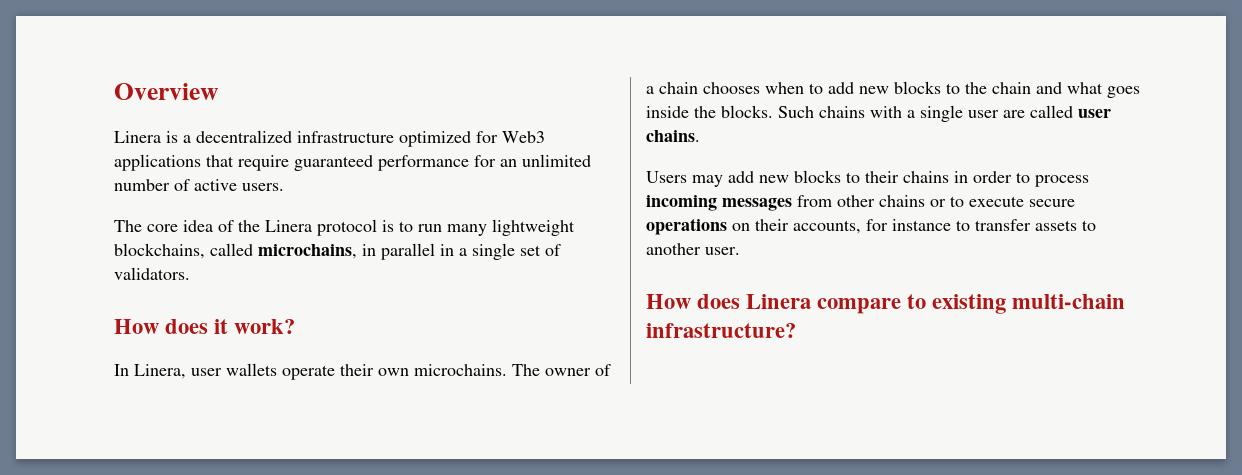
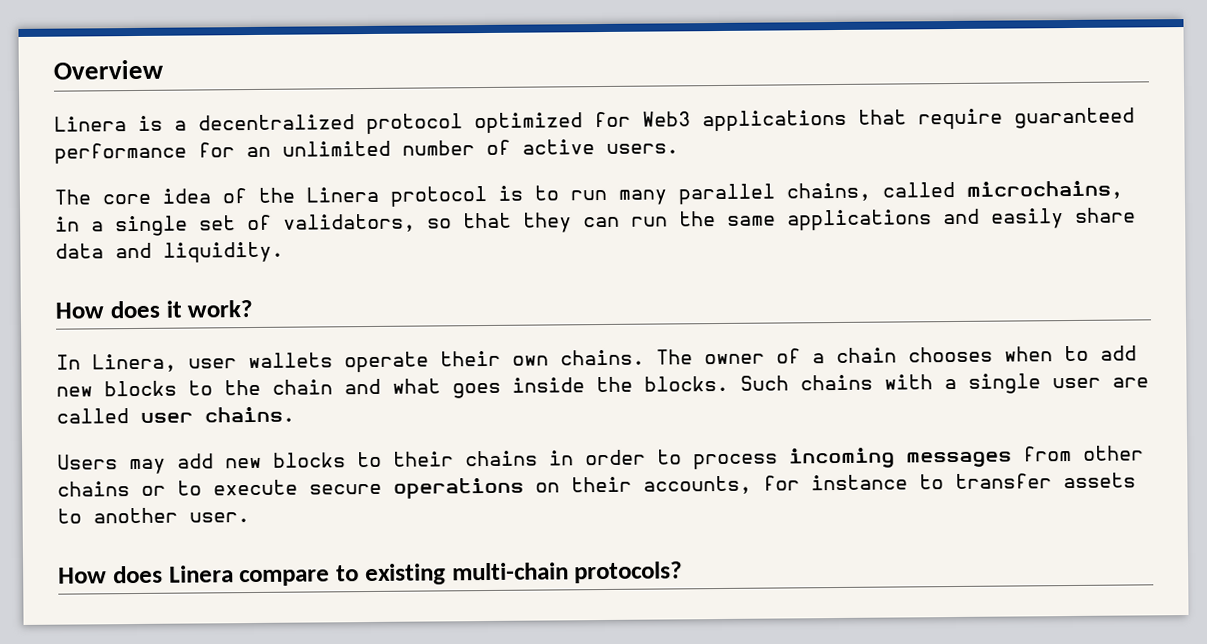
- Linera is a decentralized infrastructure optimized for Web3 applications that require guaranteed performance for an unlimited number of active users.
+ Linera is a decentralized protocol optimized for Web3 applications that require guaranteed performance for an unlimited number of active users.
- The core idea of the Linera protocol is to run many lightweight blockchains, called microchains, in parallel in a single set of validators.
+ The core idea of the Linera protocol is to run many parallel chains, called microchains, in a single set of validators, so that they can run the same applications and easily share data and liquidity.
- In Linera, user wallets operate their own microchains.
+ In Linera, user wallets operate their own chains.
- How does Linera compare to existing multi-chain infrastructure?
+ How does Linera compare to existing multi-chain protocols?

